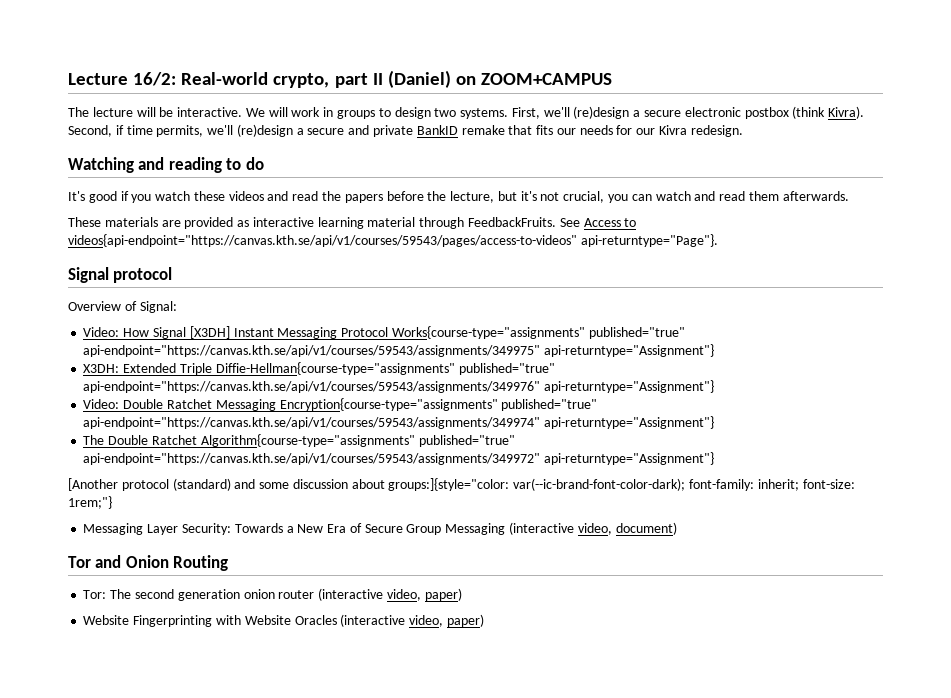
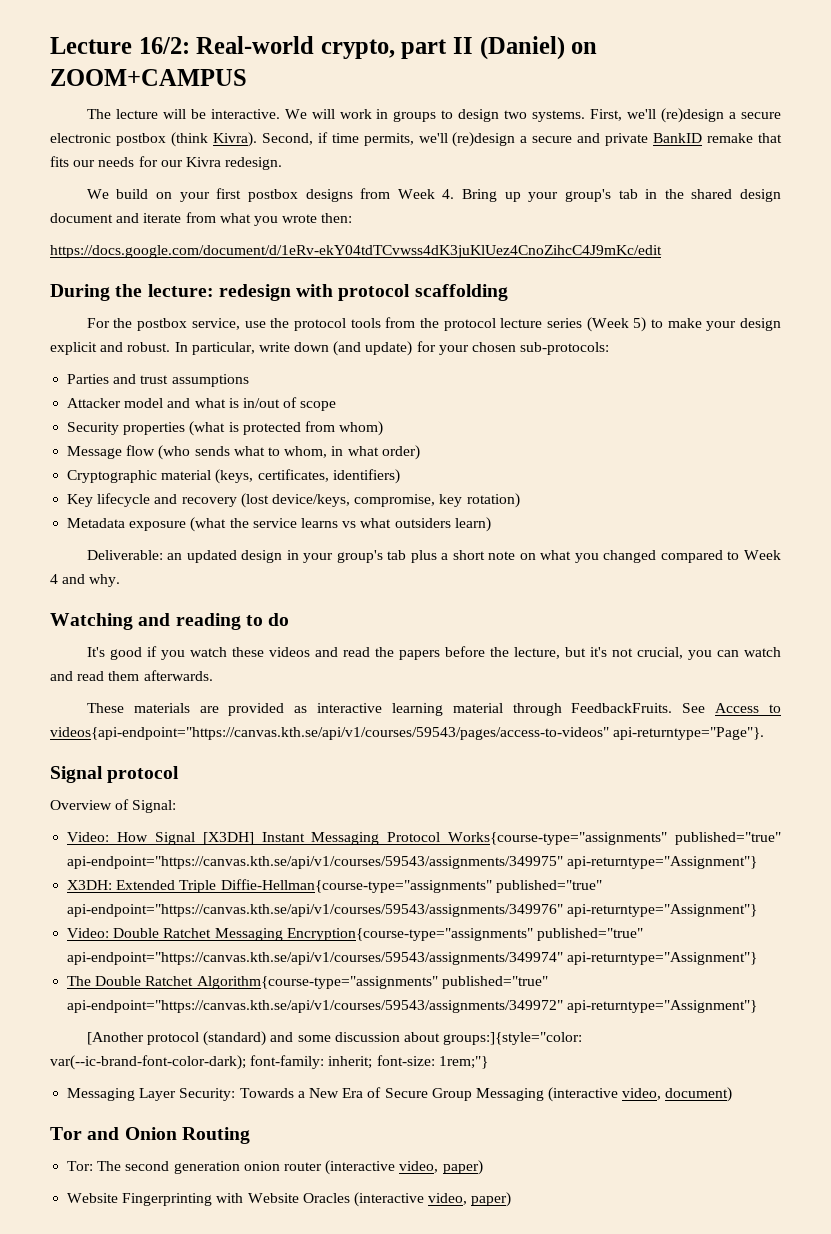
+ We build on your first postbox designs from Week 4. Bring up your group's tab in the shared design document and iterate from what you wrote then:
+ https://docs.google.com/document/d/1eRv-ekY04tdTCvwss4dK3juKlUez4CnoZihcC4J9mKc/edit
+ During the lecture: redesign with protocol scaffolding
+ For the postbox service, use the protocol tools from the protocol lecture series (Week 5) to make your design explicit and robust. In particular, write down (and update) for your chosen sub-protocols:
+ Parties and trust assumptions
+ Attacker model and what is in/out of scope
+ Security properties (what is protected from whom)
+ Message flow (who sends what to whom, in what order)
+ Cryptographic material (keys, certificates, identifiers)
+ Key lifecycle and recovery (lost device/keys, compromise, key rotation)
+ Metadata exposure (what the service learns vs what outsiders learn)
+ Deliverable: an updated design in your group's tab plus a short note on what you changed compared to Week 4 and why.

